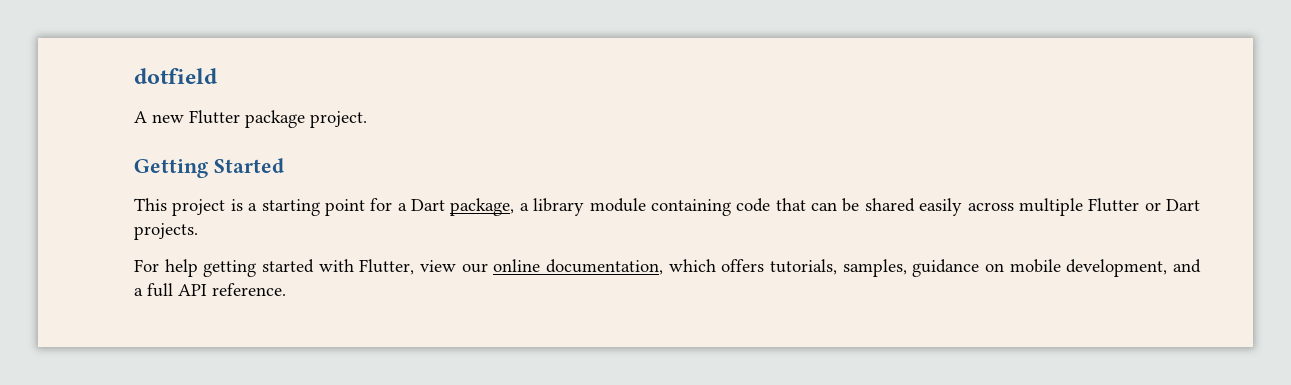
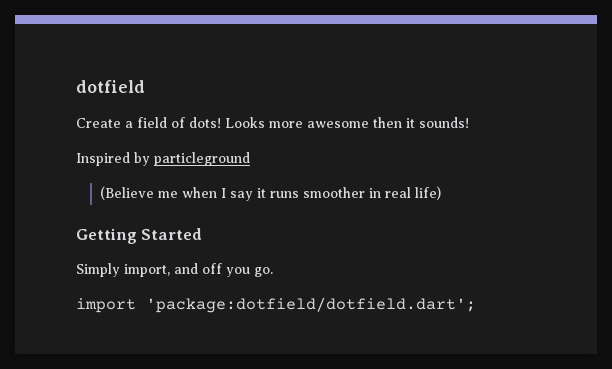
- A new Flutter package project.
+ Create a field of dots! Looks more awesome then it sounds!
+ Inspired by particleground
+ (Believe me when I say it runs smoother in real life)
  Getting Started
- This project is a starting point for a Dart package, a library module containing code that can be shared easily across multiple Flutter or Dart projects.
- For help getting started with Flutter, view our online documentation, which offers tutorials, samples, guidance on mobile development, and a full API reference.
+ Simply import, and off you go.
+ import 'package:dotfield/dotfield.dart';

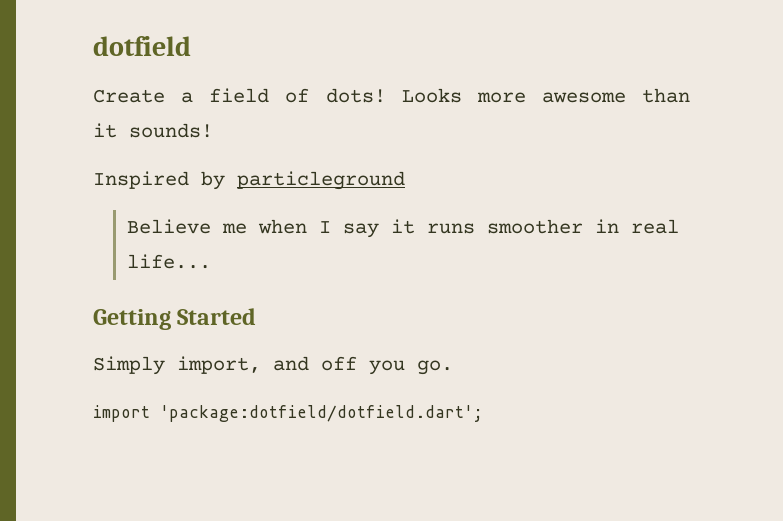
- Looks more awesome then it sounds!
+ Looks more awesome than it sounds!
- (Believe me when I say it runs smoother in real life)
+ Believe me when I say it runs smoother in real life...

